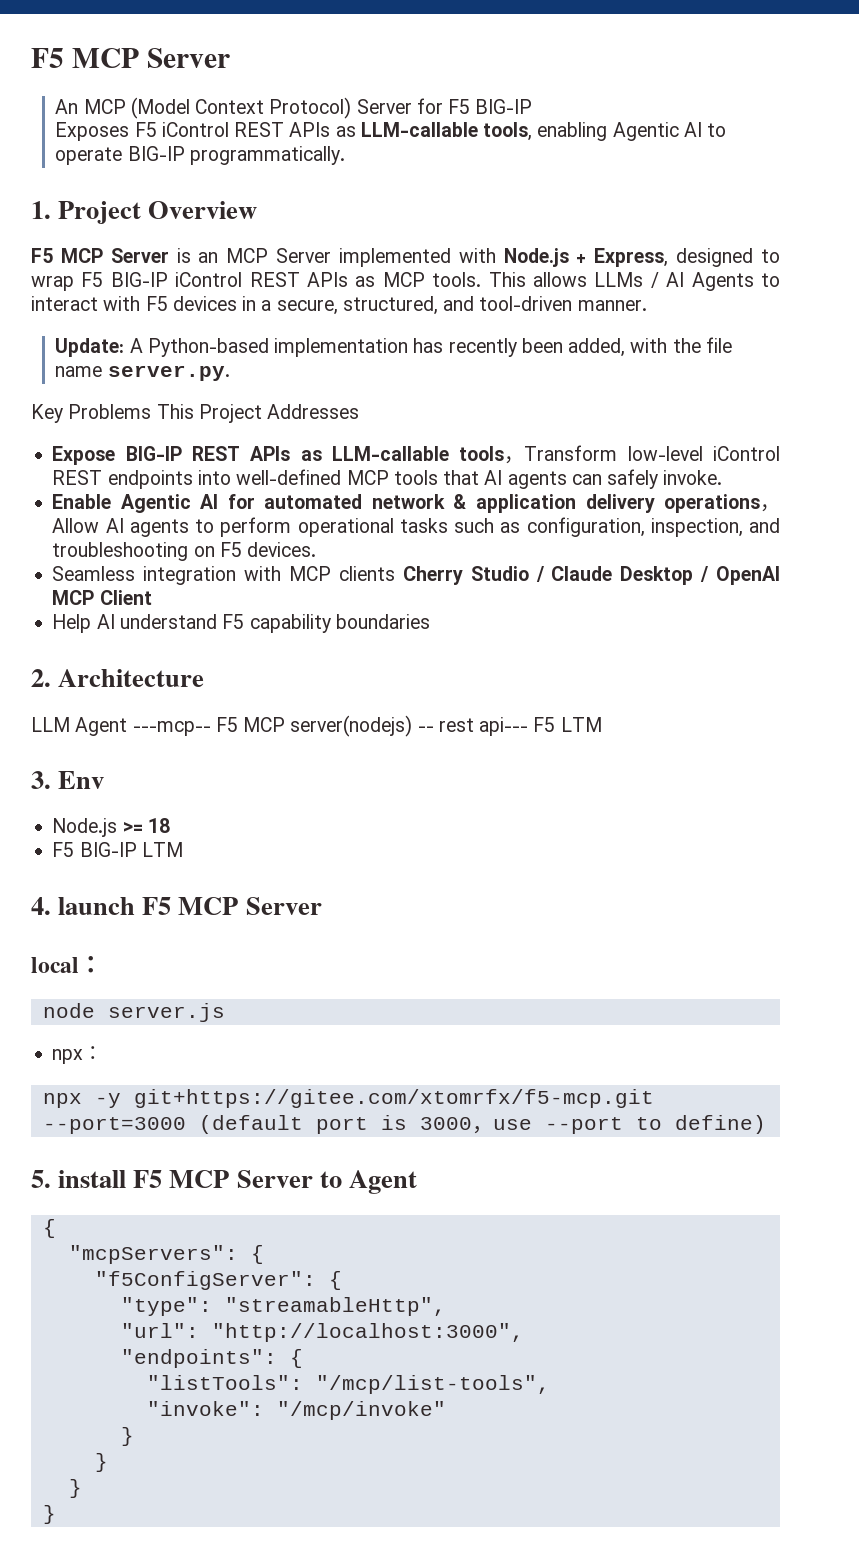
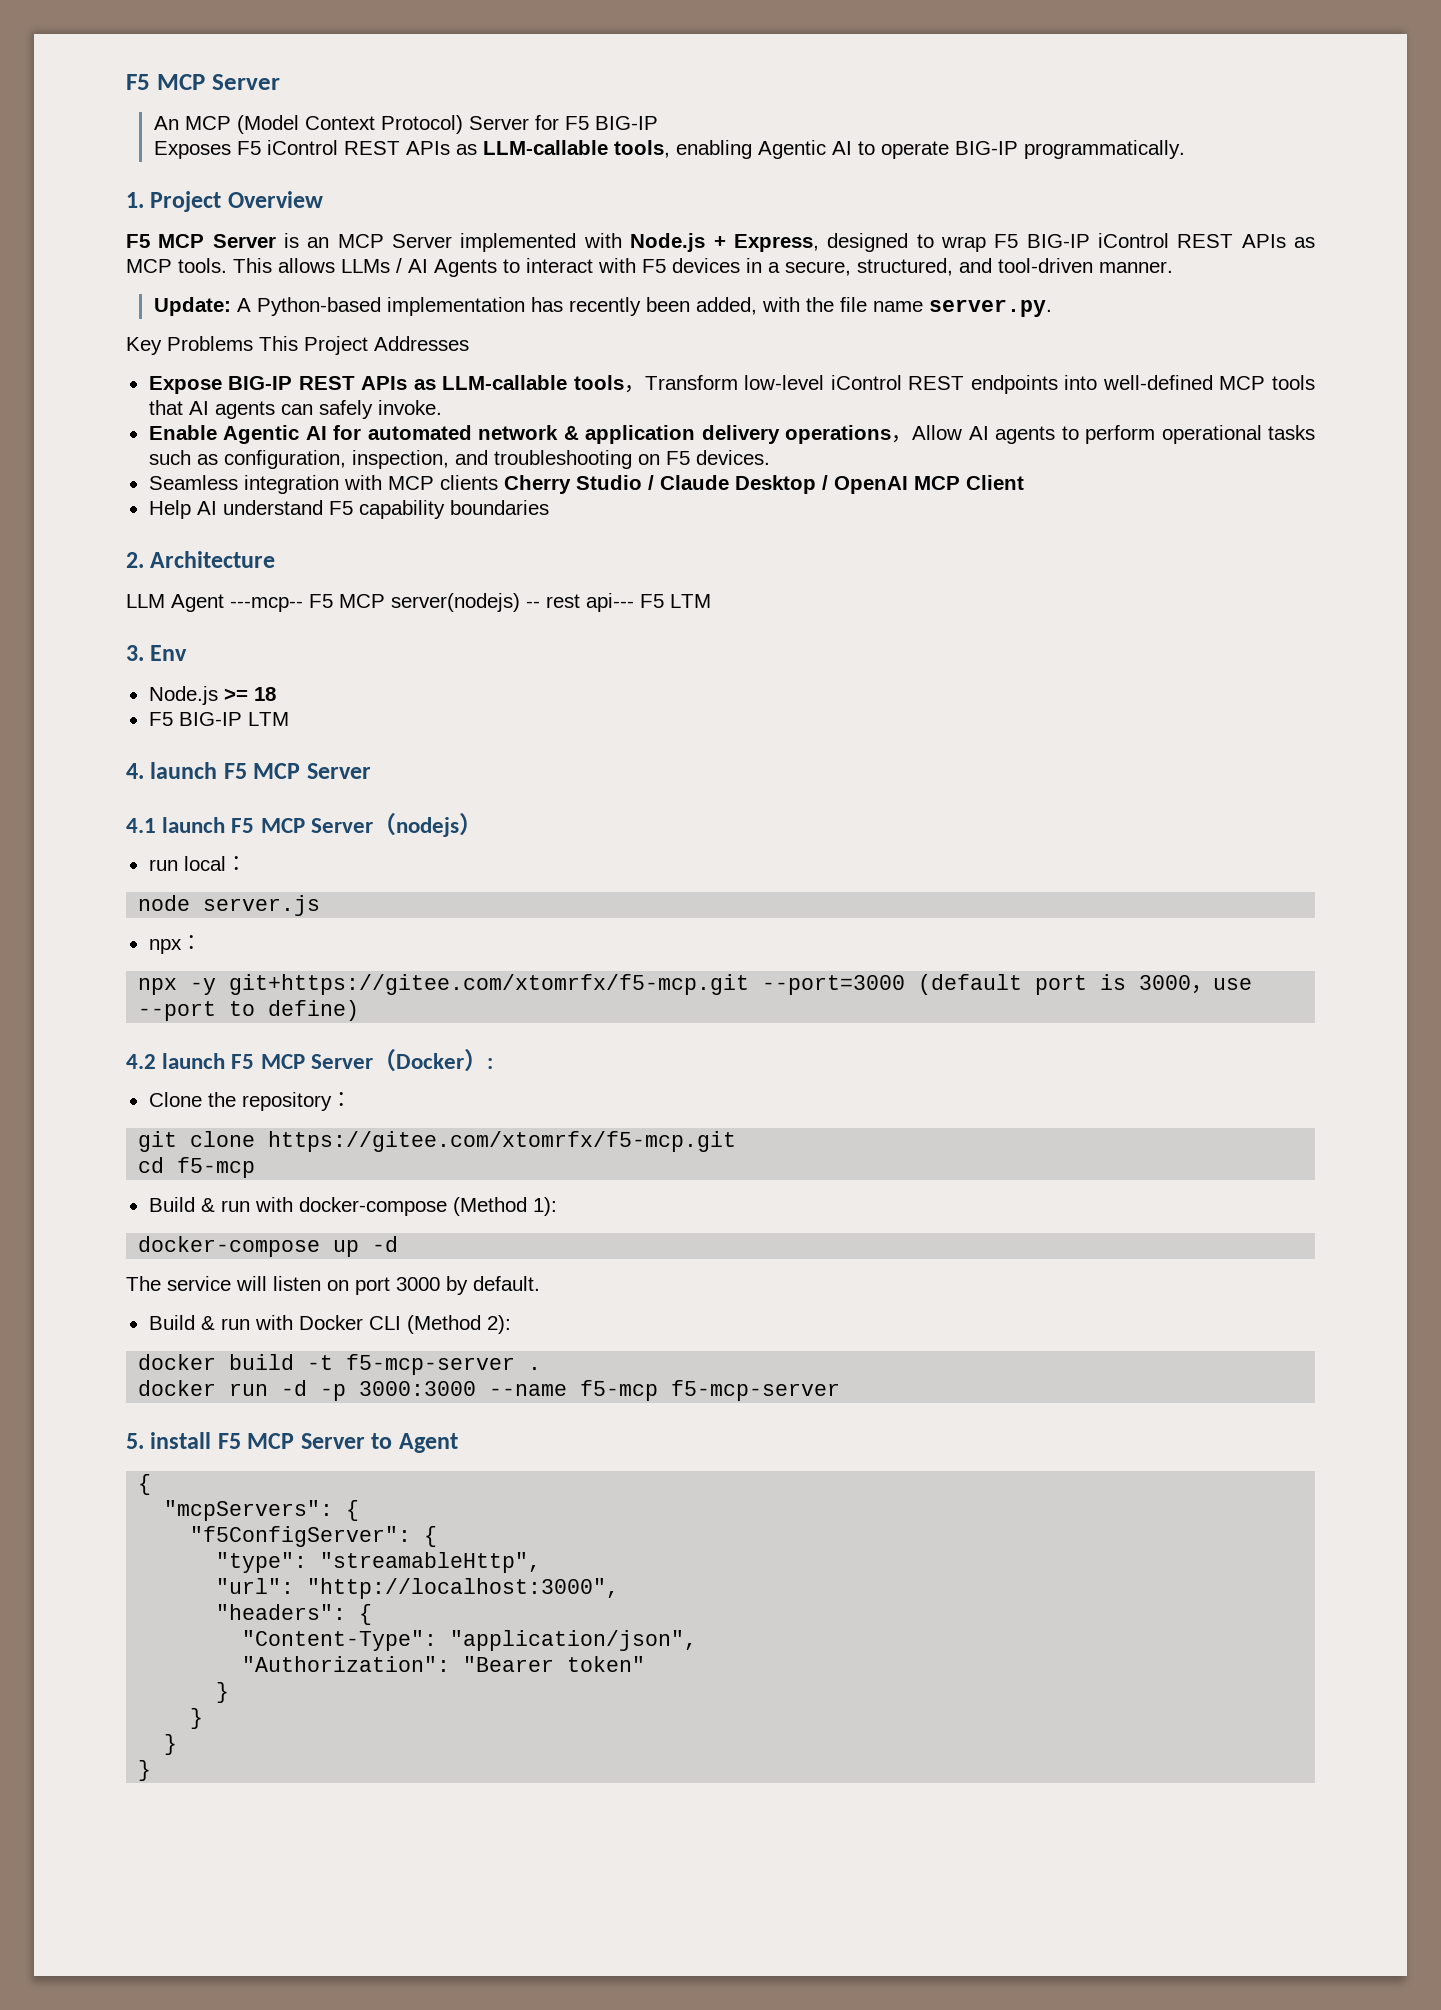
- local：
+ 4.1 launch F5 MCP Server（nodejs）
+ run local：
+ 4.2 launch F5 MCP Server（Docker）:
+ Clone the repository：
+ git clone https://gitee.com/xtomrfx/f5-mcp.git
+ cd f5-mcp
+ Build & run with docker-compose (Method 1):
+ docker-compose up -d
+ The service will listen on port 3000 by default.
+ Build & run with Docker CLI (Method 2):
+ docker build -t f5-mcp-server .
+ docker run -d -p 3000:3000 --name f5-mcp f5-mcp-server
- "endpoints": {
- "listTools": "/mcp/list-tools",
- "invoke": "/mcp/invoke"
+ "headers": {
+ "Content-Type": "application/json",
+ "Authorization": "Bearer token"

